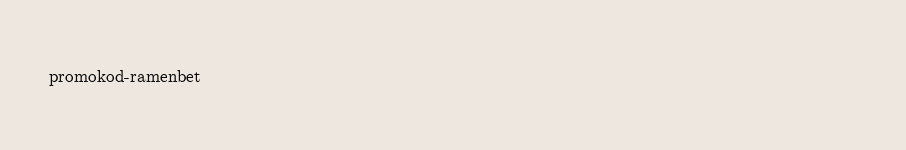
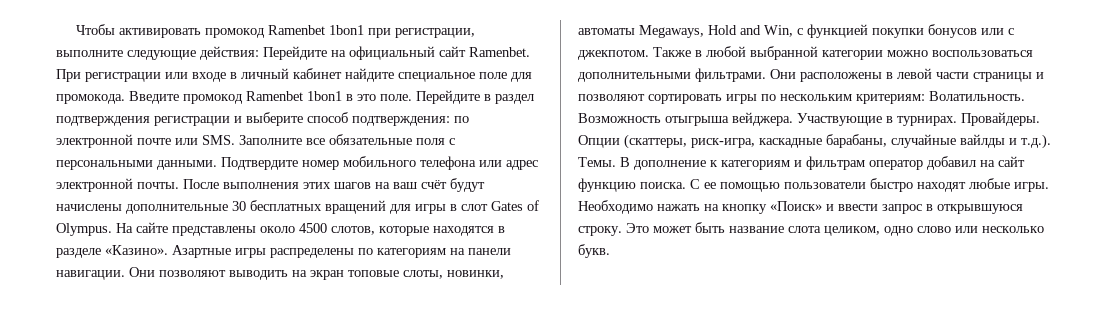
- promokod-ramenbet
+ Чтобы активировать промокод Ramenbet 1bon1 при регистрации, выполните следующие действия: Перейдите на официальный сайт Ramenbet. При регистрации или входе в личный кабинет найдите специальное поле для промокода. Введите промокод Ramenbet 1bon1 в это поле. Перейдите в раздел подтверждения регистрации и выберите способ подтверждения: по электронной почте или SMS. Заполните все обязательные поля с персональными данными. Подтвердите номер мобильного телефона или адрес электронной почты. После выполнения этих шагов на ваш счёт будут начислены дополнительные 30 бесплатных вращений для игры в слот Gates of Olympus. На сайте представлены около 4500 слотов, которые находятся в разделе «Казино». Азартные игры распределены по категориям на панели навигации. Они позволяют выводить на экран топовые слоты, новинки, автоматы Megaways, Hold and Win, c функцией покупки бонусов или с джекпотом. Также в любой выбранной категории можно воспользоваться дополнительными фильтрами. Они расположены в левой части страницы и позволяют сортировать игры по нескольким критериям: Волатильность. Возможность отыгрыша вейджера. Участвующие в турнирах. Провайдеры. Опции (скаттеры, риск-игра, каскадные барабаны, случайные вайлды и т.д.). Темы. В дополнение к категориям и фильтрам оператор добавил на сайт функцию поиска. С ее помощью пользователи быстро находят любые игры. Необходимо нажать на кнопку «Поиск» и ввести запрос в открывшуюся строку. Это может быть название слота целиком, одно слово или несколько букв.

